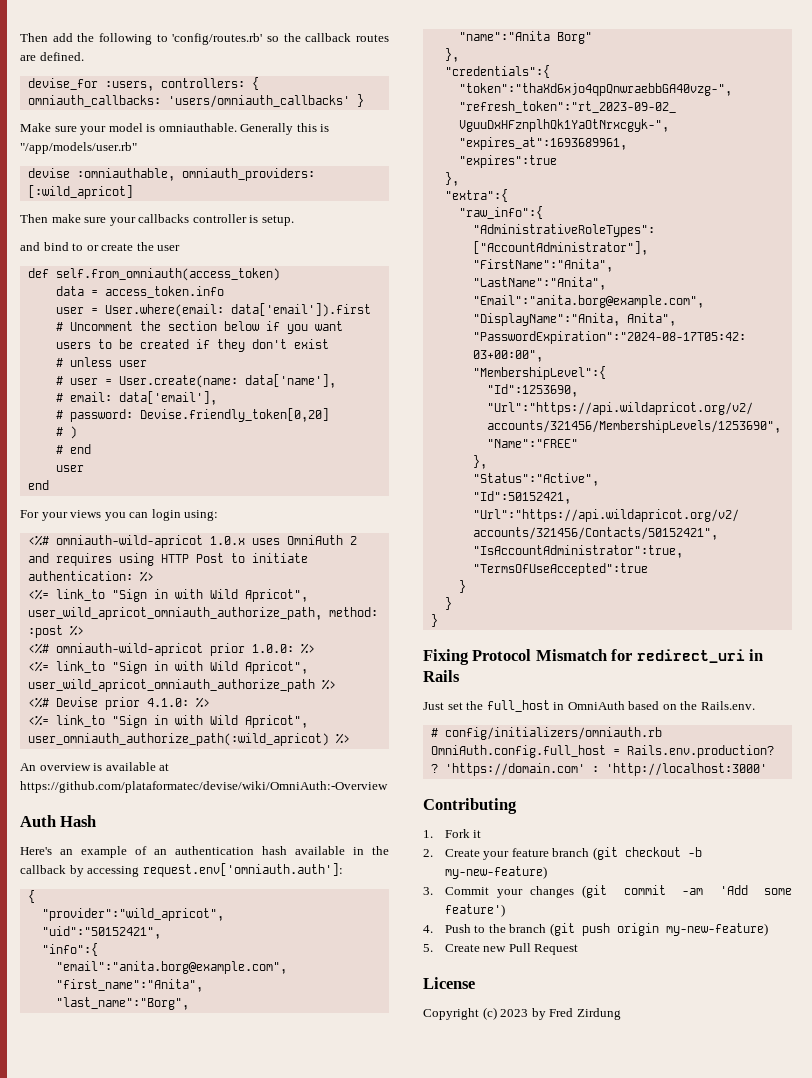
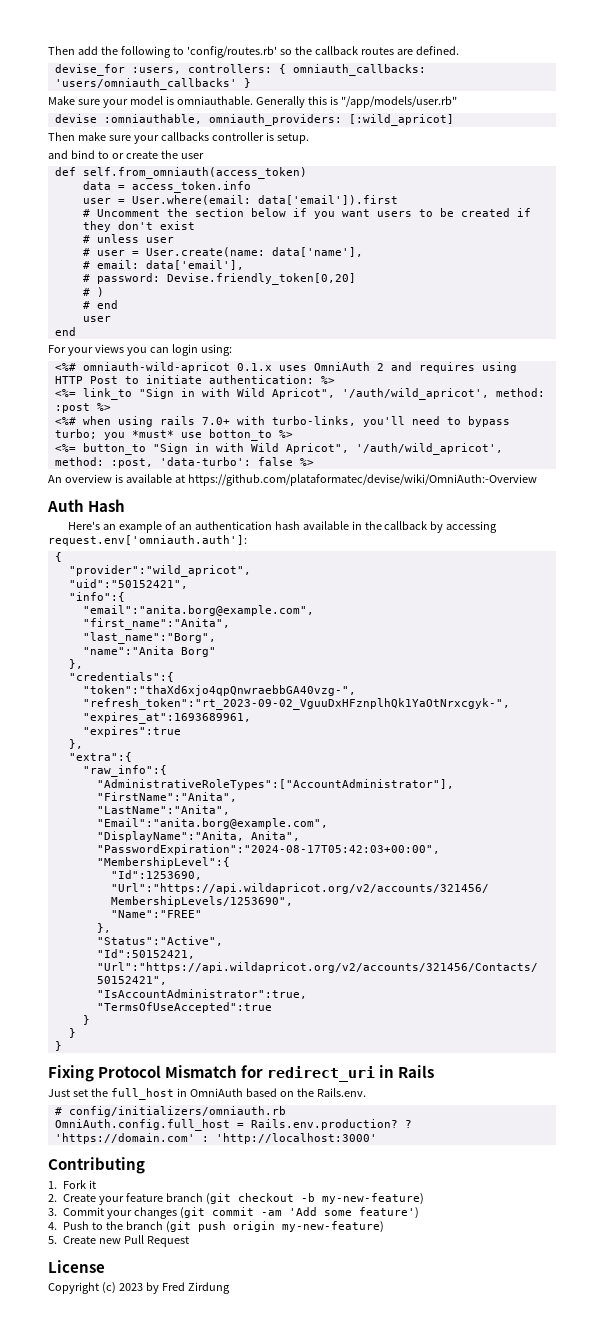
- <%# omniauth-wild-apricot 1.0.x uses OmniAuth 2 and requires using HTTP Post to initiate authentication: %>
+ <%# omniauth-wild-apricot 0.1.x uses OmniAuth 2 and requires using HTTP Post to initiate authentication: %>
- <%= link_to "Sign in with Wild Apricot", user_wild_apricot_omniauth_authorize_path, method: :post %>
+ <%= link_to "Sign in with Wild Apricot", '/auth/wild_apricot', method: :post %>
- <%# omniauth-wild-apricot prior 1.0.0: %>
- <%= link_to "Sign in with Wild Apricot", user_wild_apricot_omniauth_authorize_path %>
- <%# Devise prior 4.1.0: %>
- <%= link_to "Sign in with Wild Apricot", user_omniauth_authorize_path(:wild_apricot) %>
+ <%# when using rails 7.0+ with turbo-links, you'll need to bypass turbo; you *must* use botton_to %>
+ <%= button_to "Sign in with Wild Apricot", '/auth/wild_apricot', method: :post, 'data-turbo': false %>

